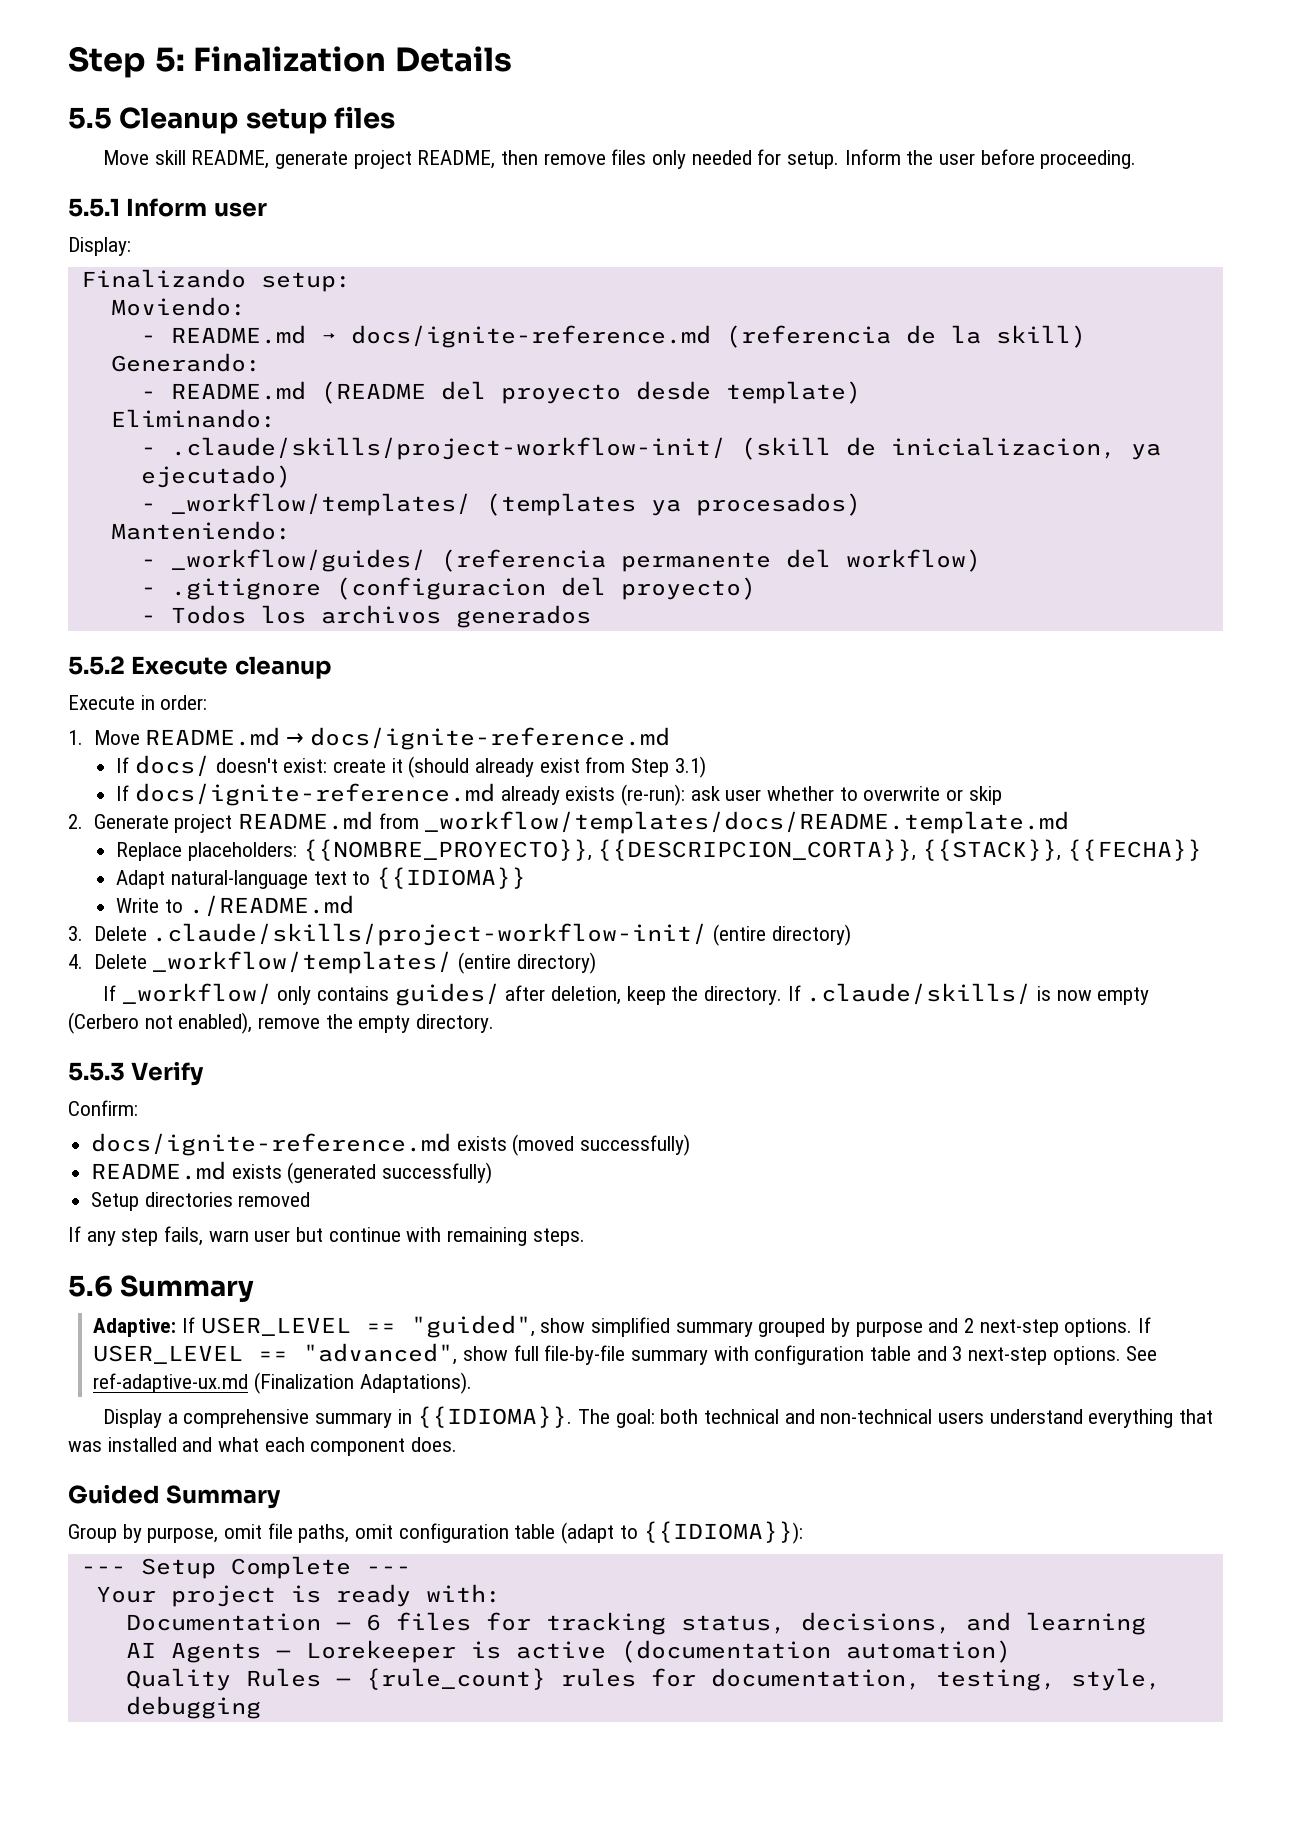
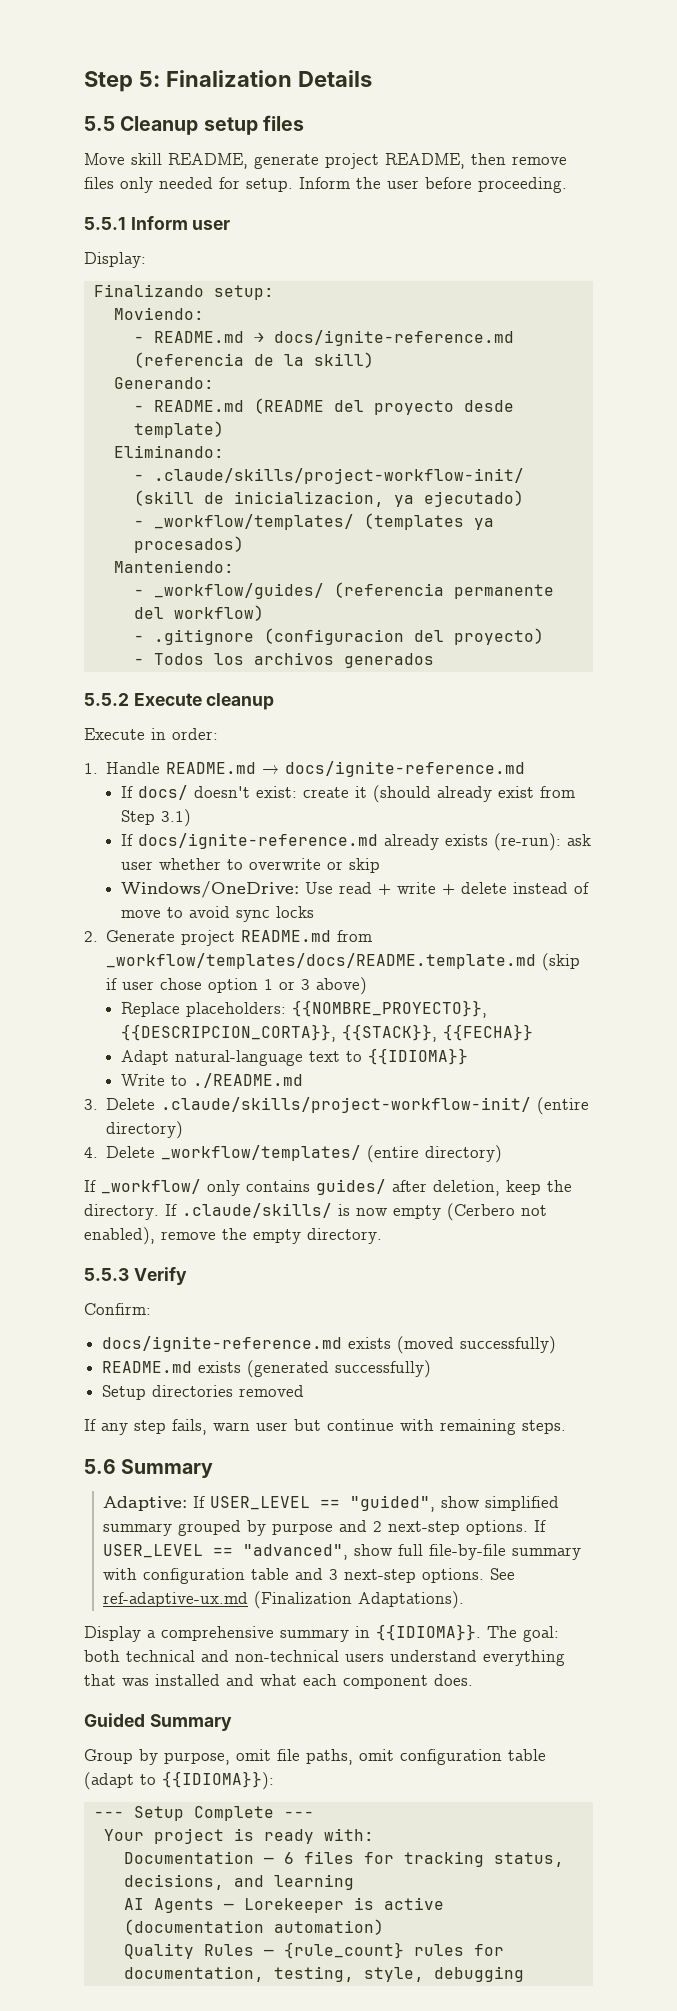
- 1. Move README.md → docs/ignite-reference.md
+ 1. Handle README.md → docs/ignite-reference.md
+ Windows/OneDrive: Use read + write + delete instead of move to avoid sync locks
- 2. Generate project README.md from _workflow/templates/docs/README.template.md
+ 2. Generate project README.md from _workflow/templates/docs/README.template.md (skip if user chose option 1 or 3 above)

